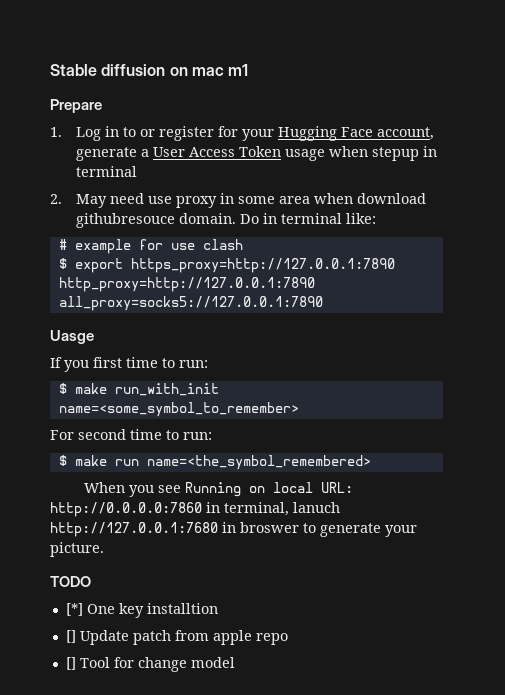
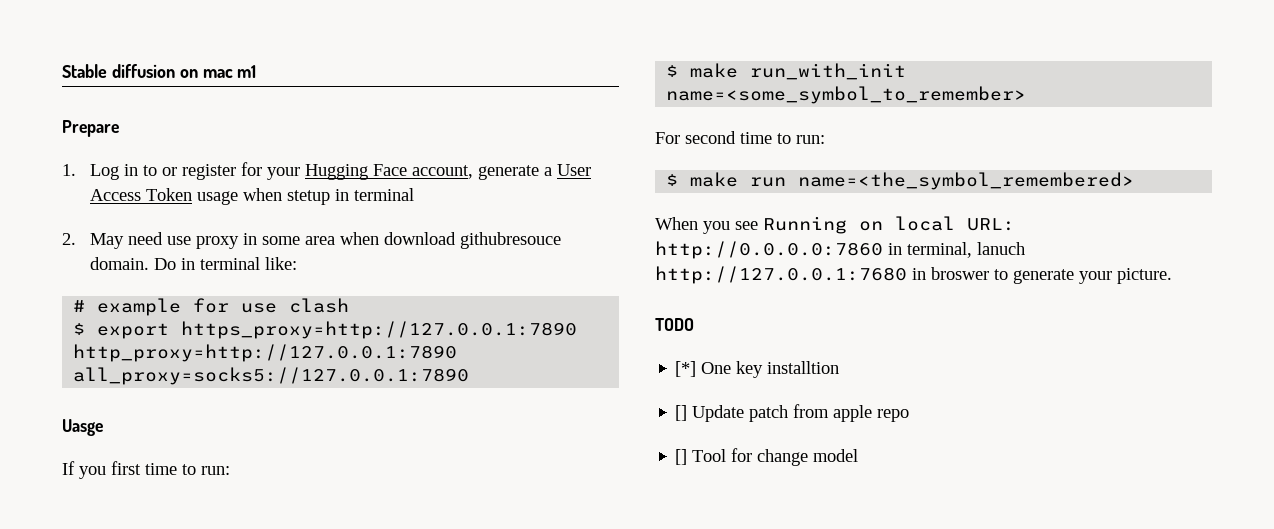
- 1. Log in to or register for your Hugging Face account, generate a User Access Token usage when stepup in terminal
+ 1. Log in to or register for your Hugging Face account, generate a User Access Token usage when stetup in terminal

